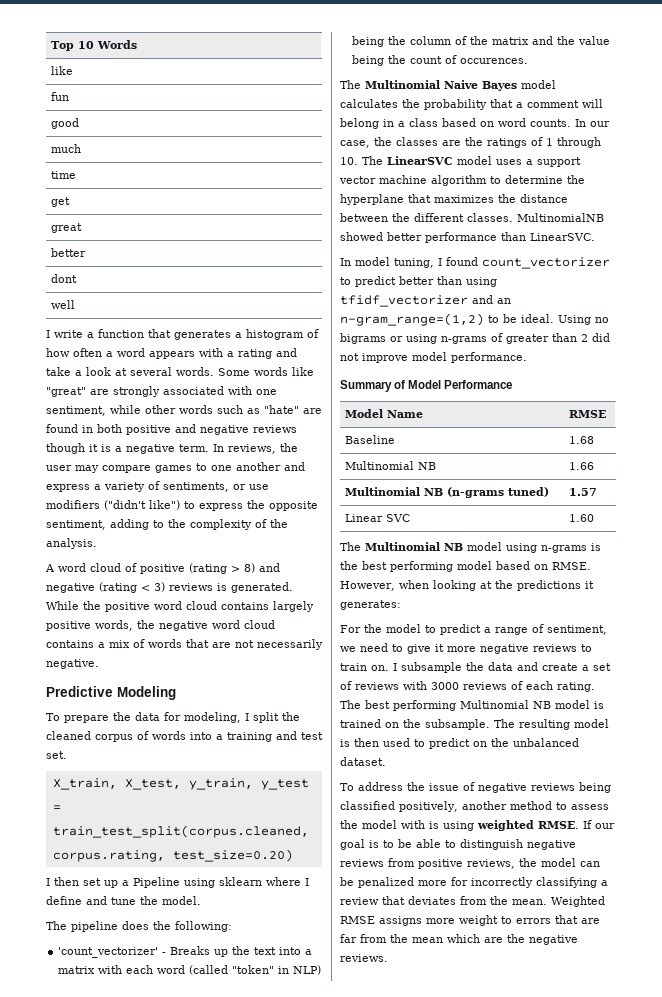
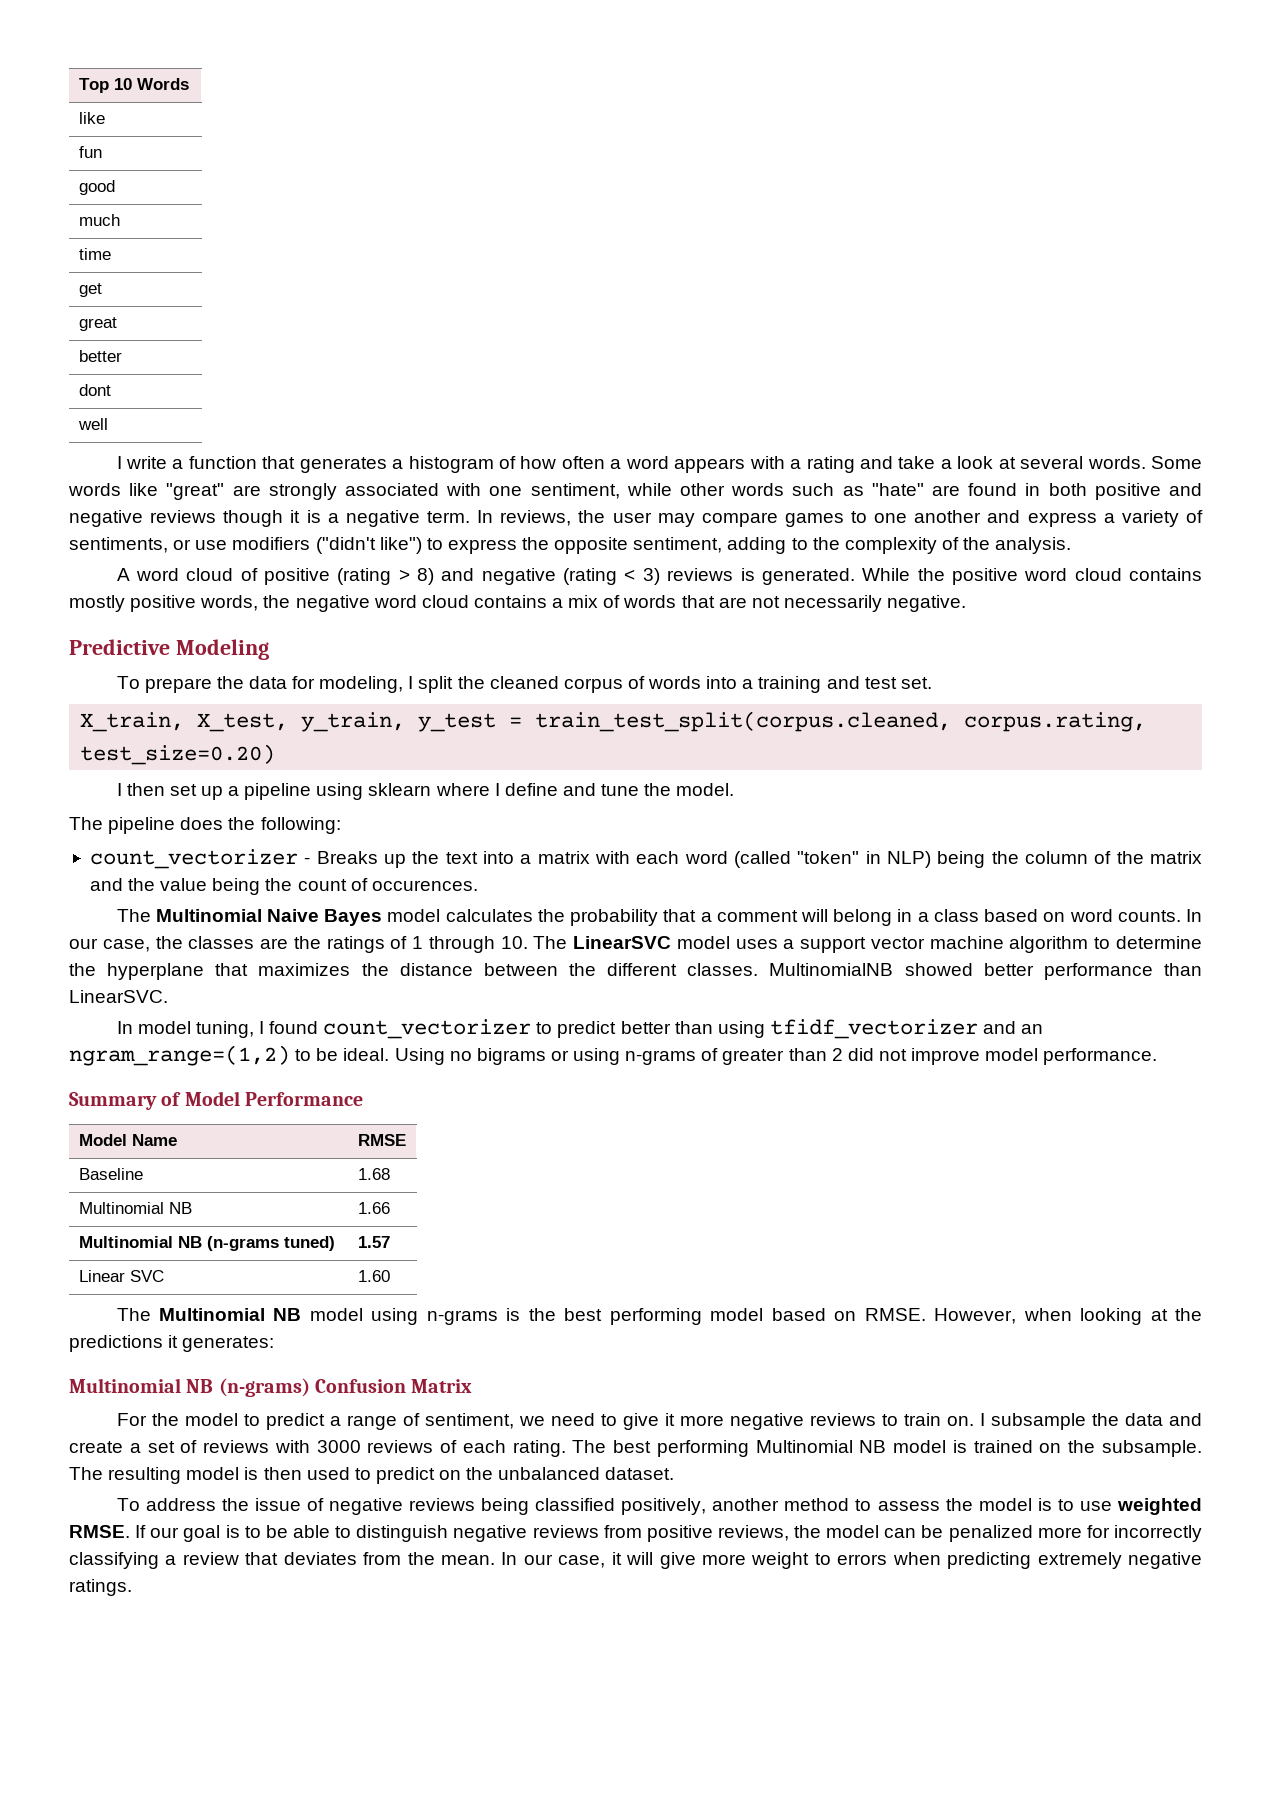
- While the positive word cloud contains largely positive words, the negative word cloud contains a mix of words that are not necessarily negative.
+ While the positive word cloud contains mostly positive words, the negative word cloud contains a mix of words that are not necessarily negative.
- I then set up a Pipeline using sklearn where I define and tune the model.
+ I then set up a pipeline using sklearn where I define and tune the model.
- 'count_vectorizer' - Breaks up the text into a matrix with each word (called "token" in NLP) being the column of the matrix and the value being the count of occurences.
+ count_vectorizer - Breaks up the text into a matrix with each word (called "token" in NLP) being the column of the matrix and the value being the count of occurences.
- In model tuning, I found count_vectorizer to predict better than using tfidf_vectorizer and an n-gram_range=(1,2) to be ideal.
+ In model tuning, I found count_vectorizer to predict better than using tfidf_vectorizer and an ngram_range=(1,2) to be ideal.
+ Multinomial NB (n-grams) Confusion Matrix
- To address the issue of negative reviews being classified positively, another method to assess the model with is using weighted RMSE.
+ To address the issue of negative reviews being classified positively, another method to assess the model is to use weighted RMSE.
- Weighted RMSE assigns more weight to errors that are far from the mean which are the negative reviews.
+ In our case, it will give more weight to errors when predicting extremely negative ratings.

